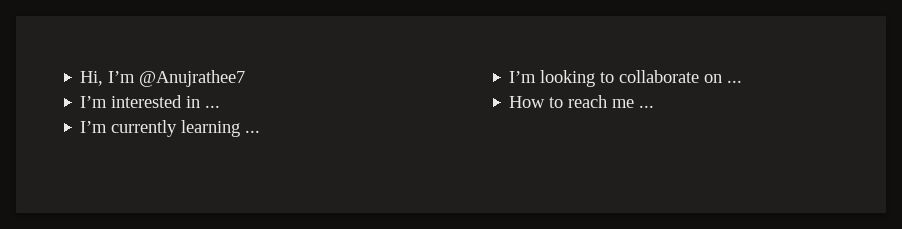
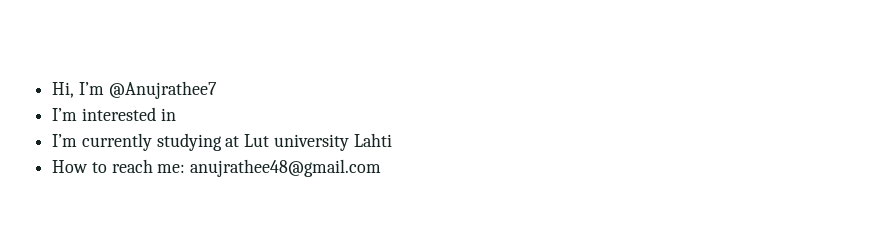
- I’m interested in ...
+ I’m interested in
- I’m currently learning ...
- I’m looking to collaborate on ...
+ I’m currently studying at Lut university Lahti
- How to reach me ...
+ How to reach me: anujrathee48@gmail.com

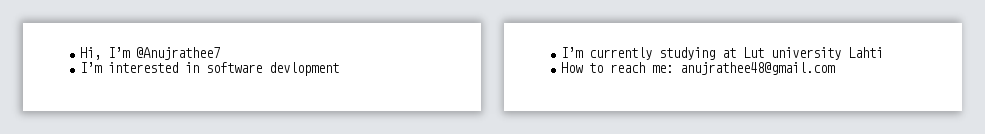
- I’m interested in
+ I’m interested in software devlopment

